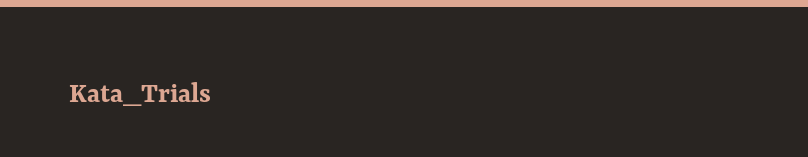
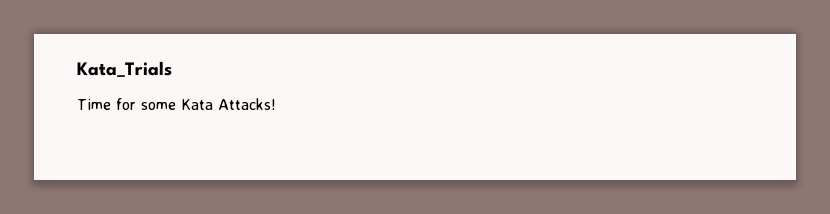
+ Time for some Kata Attacks!

